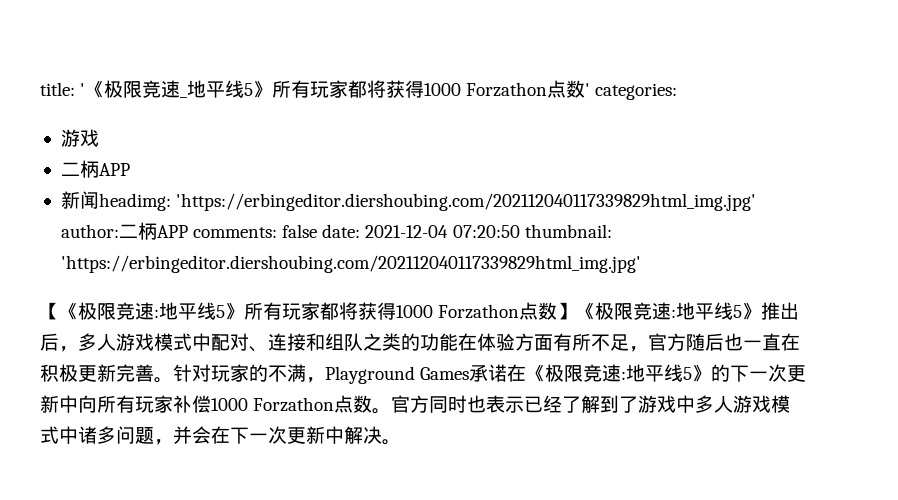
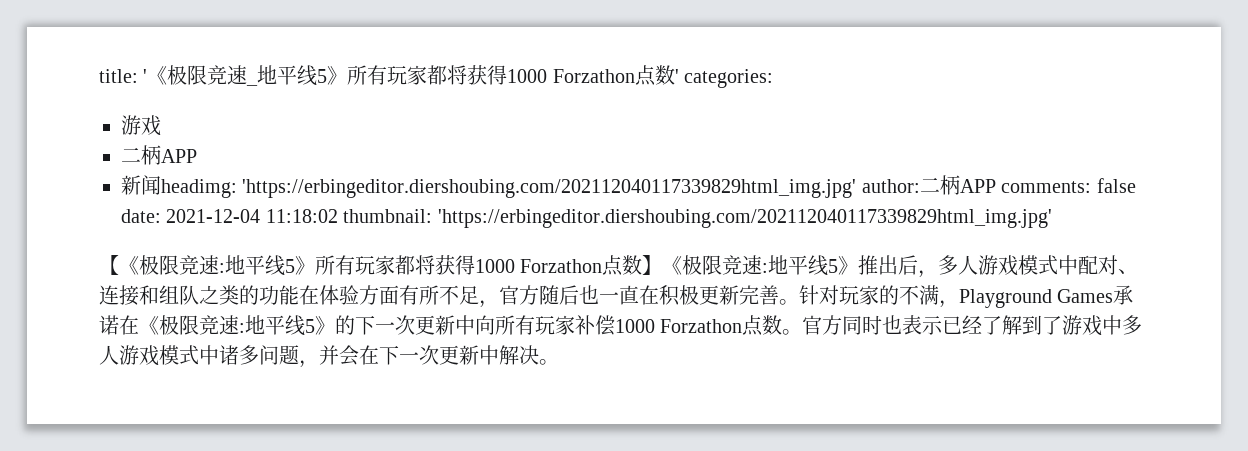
- 新闻headimg: 'https://erbingeditor.diershoubing.com/202112040117339829html_img.jpg' author:二柄APP comments: false date: 2021-12-04 07:20:50 thumbnail: 'https://erbingeditor.diershoubing.com/202112040117339829html_img.jpg'
+ 新闻headimg: 'https://erbingeditor.diershoubing.com/202112040117339829html_img.jpg' author:二柄APP comments: false date: 2021-12-04 11:18:02 thumbnail: 'https://erbingeditor.diershoubing.com/202112040117339829html_img.jpg'

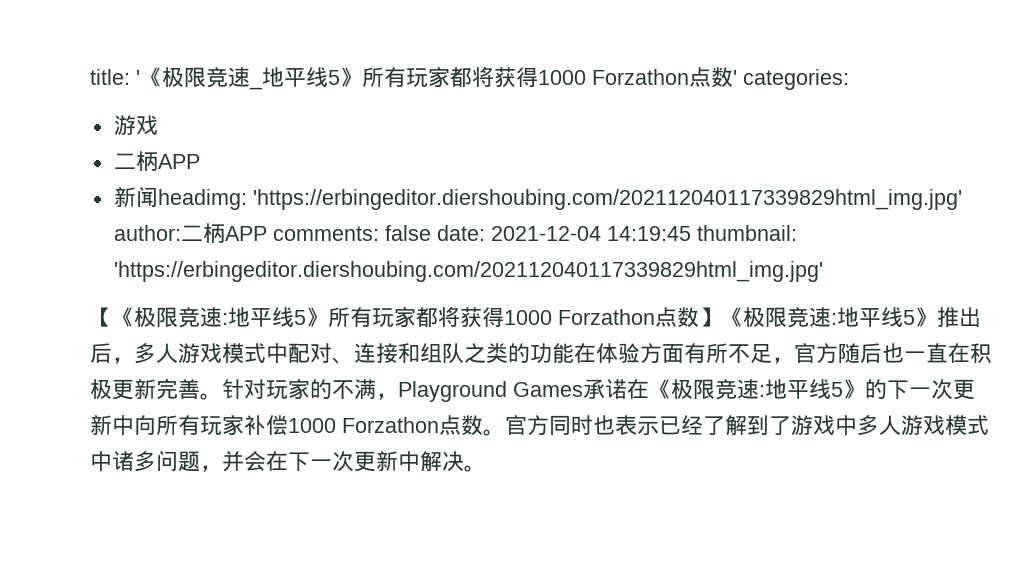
- 新闻headimg: 'https://erbingeditor.diershoubing.com/202112040117339829html_img.jpg' author:二柄APP comments: false date: 2021-12-04 11:18:02 thumbnail: 'https://erbingeditor.diershoubing.com/202112040117339829html_img.jpg'
+ 新闻headimg: 'https://erbingeditor.diershoubing.com/202112040117339829html_img.jpg' author:二柄APP comments: false date: 2021-12-04 14:19:45 thumbnail: 'https://erbingeditor.diershoubing.com/202112040117339829html_img.jpg'

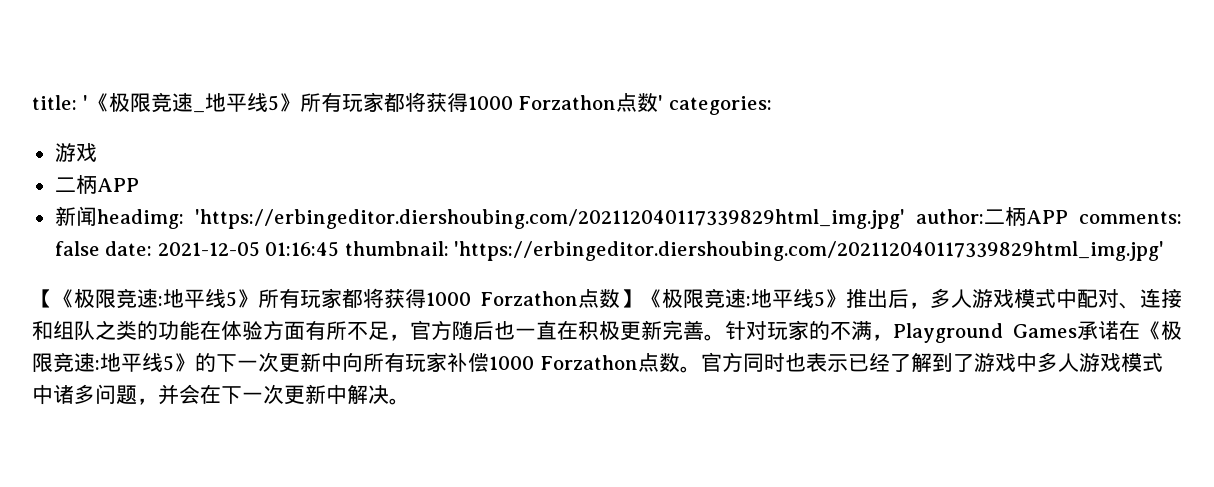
- 新闻headimg: 'https://erbingeditor.diershoubing.com/202112040117339829html_img.jpg' author:二柄APP comments: false date: 2021-12-04 14:19:45 thumbnail: 'https://erbingeditor.diershoubing.com/202112040117339829html_img.jpg'
+ 新闻headimg: 'https://erbingeditor.diershoubing.com/202112040117339829html_img.jpg' author:二柄APP comments: false date: 2021-12-05 01:16:45 thumbnail: 'https://erbingeditor.diershoubing.com/202112040117339829html_img.jpg'

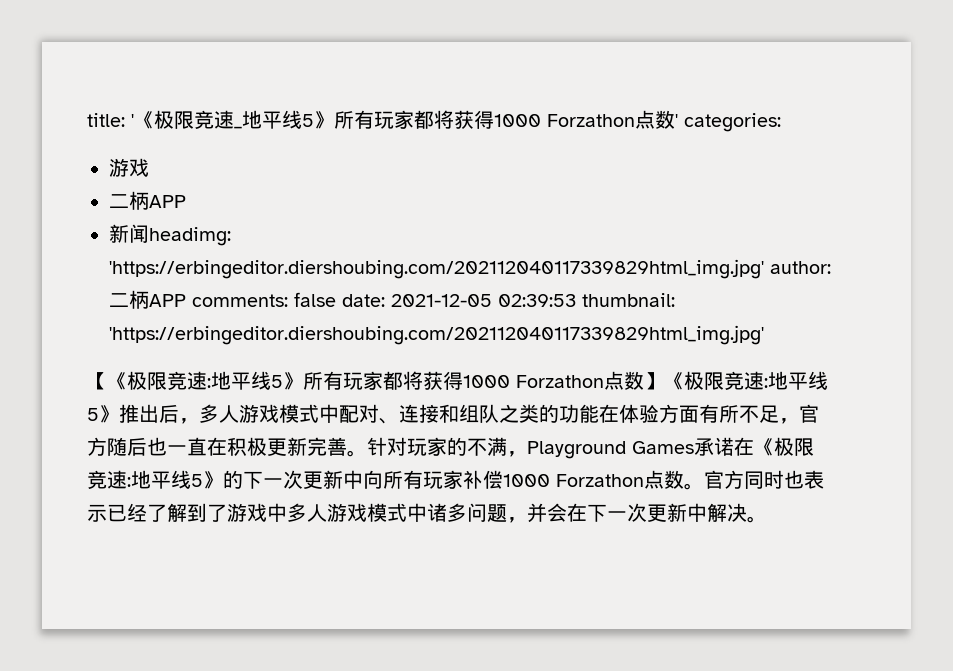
- 新闻headimg: 'https://erbingeditor.diershoubing.com/202112040117339829html_img.jpg' author:二柄APP comments: false date: 2021-12-05 01:16:45 thumbnail: 'https://erbingeditor.diershoubing.com/202112040117339829html_img.jpg'
+ 新闻headimg: 'https://erbingeditor.diershoubing.com/202112040117339829html_img.jpg' author:二柄APP comments: false date: 2021-12-05 02:39:53 thumbnail: 'https://erbingeditor.diershoubing.com/202112040117339829html_img.jpg'

